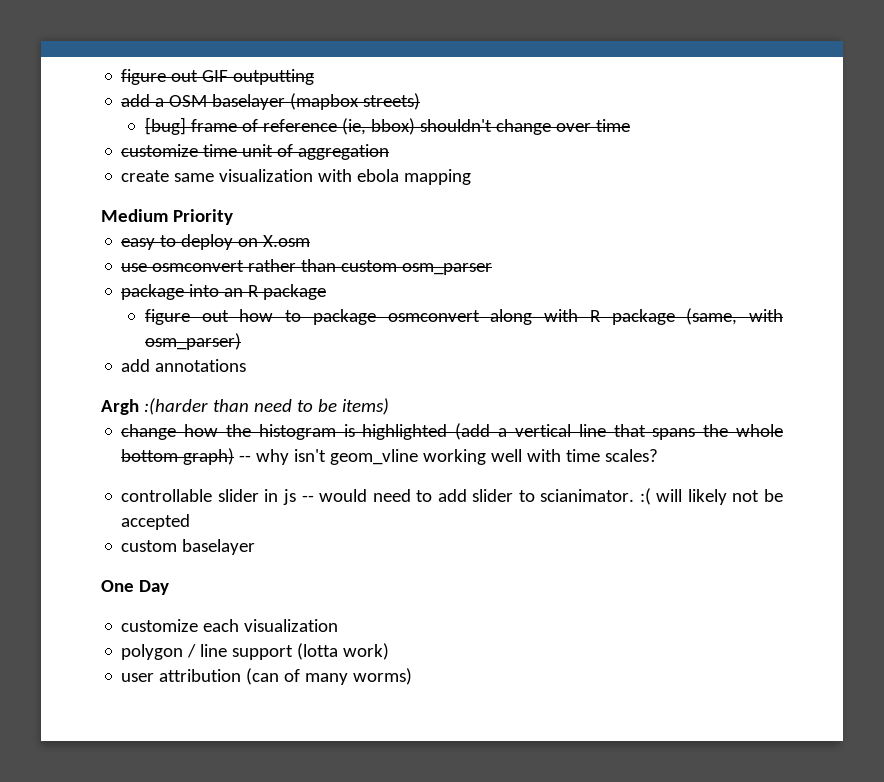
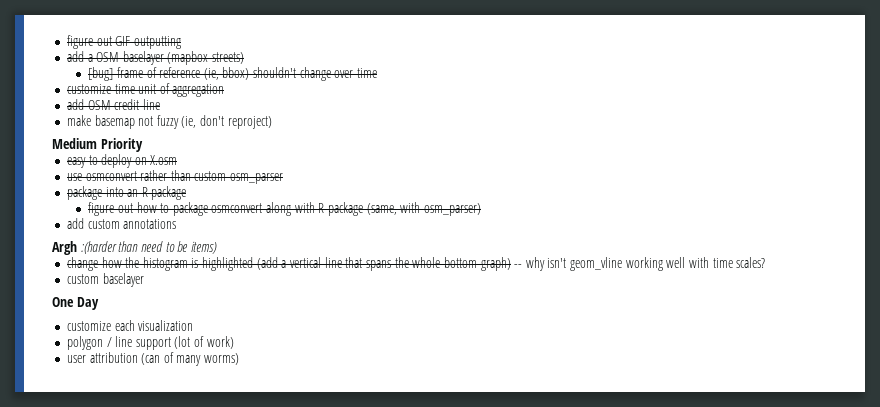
- create same visualization with ebola mapping
+ add OSM credit line
+ make basemap not fuzzy (ie, don't reproject)
- add annotations
+ add custom annotations
- controllable slider in js -- would need to add slider to scianimator. :( will likely not be accepted
- polygon / line support (lotta work)
+ polygon / line support (lot of work)

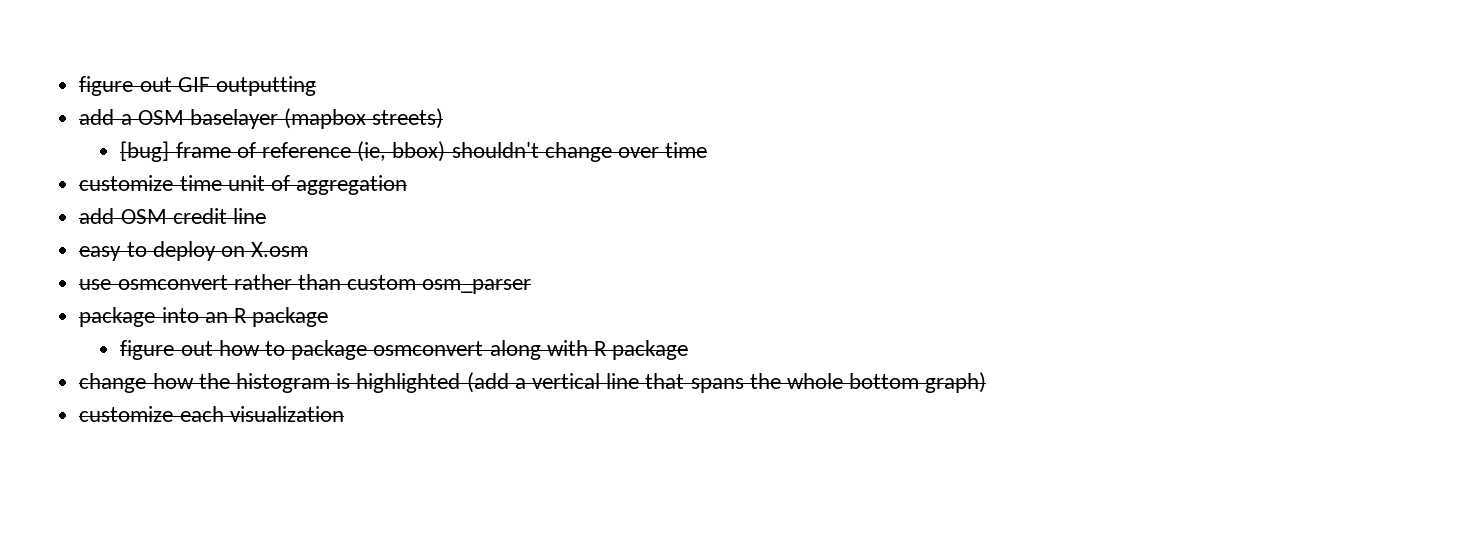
- make basemap not fuzzy (ie, don't reproject)
- Medium Priority
- figure out how to package osmconvert along with R package (same, with osm_parser)
- add custom annotations
- Argh :(harder than need to be items)
+ figure out how to package osmconvert along with R package
- change how the histogram is highlighted (add a vertical line that spans the whole bottom graph) -- why isn't geom_vline working well with time scales?
- custom baselayer
- One Day
+ change how the histogram is highlighted (add a vertical line that spans the whole bottom graph)
  customize each visualization
- polygon / line support (lot of work)
- user attribution (can of many worms)

